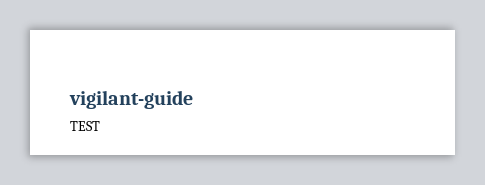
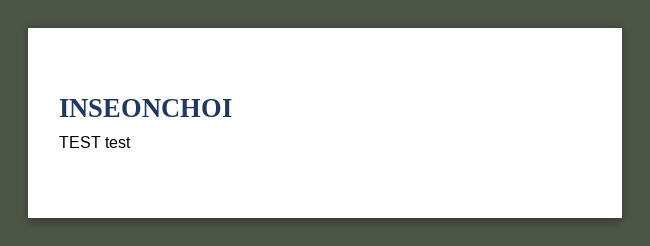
- vigilant-guide
+ INSEONCHOI
- TEST
+ TEST test

